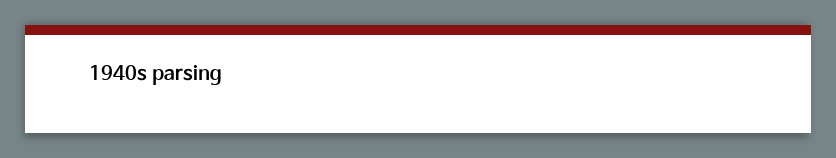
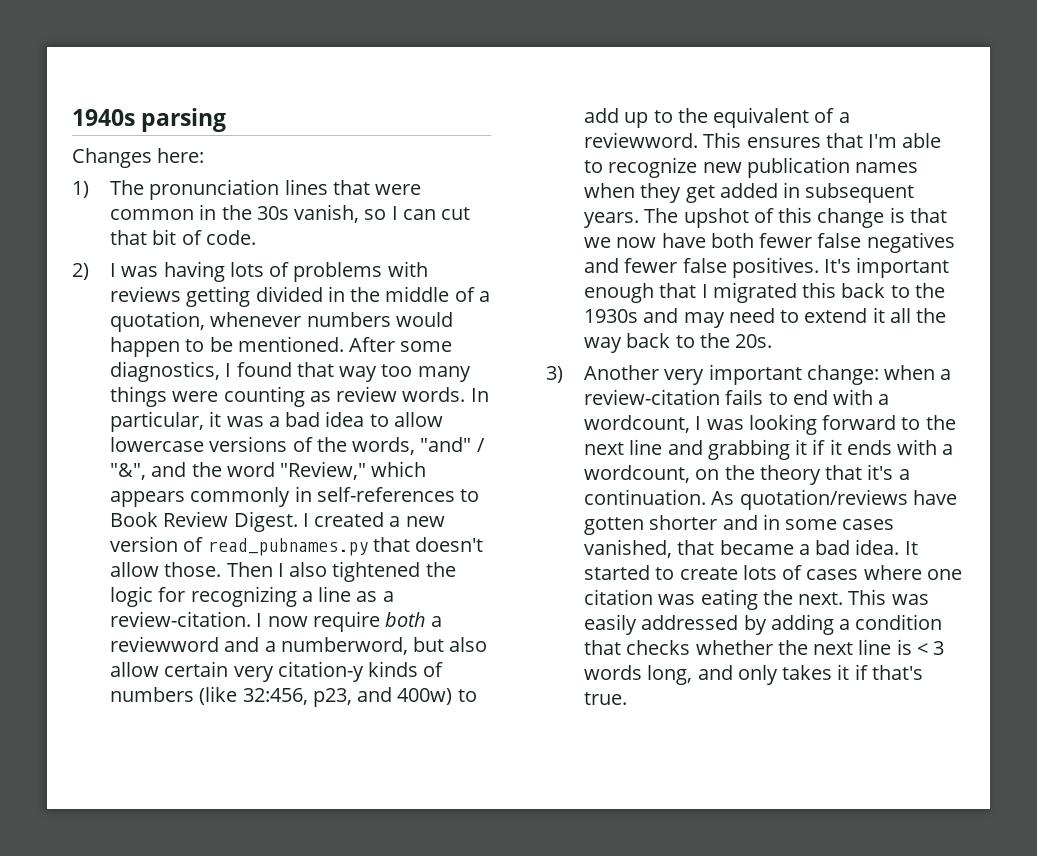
+ Changes here:
+ 1) The pronunciation lines that were common in the 30s vanish, so I can cut that bit of code.
+ 2) I was having lots of problems with reviews getting divided in the middle of a quotation, whenever numbers would happen to be mentioned. After some diagnostics, I found that way too many things were counting as review words. In particular, it was a bad idea to allow lowercase versions of the words, "and" / "&", and the word "Review," which appears commonly in self-references to Book Review Digest. I created a new version of read_pubnames.py that doesn't allow those. Then I also tightened the logic for recognizing a line as a review-citation. I now require both a reviewword and a numberword, but also allow certain very citation-y kinds of numbers (like 32:456, p23, and 400w) to add up to the equivalent of a reviewword. This ensures that I'm able to recognize new publication names when they get added in subsequent years. The upshot of this change is that we now have both fewer false negatives and fewer false positives. It's important enough that I migrated this back to the 1930s and may need to extend it all the way back to the 20s.
+ 3) Another very important change: when a review-citation fails to end with a wordcount, I was looking forward to the next line and grabbing it if it ends with a wordcount, on the theory that it's a continuation. As quotation/reviews have gotten shorter and in some cases vanished, that became a bad idea. It started to create lots of cases where one citation was eating the next. This was easily addressed by adding a condition that checks whether the next line is < 3 words long, and only takes it if that's true.

